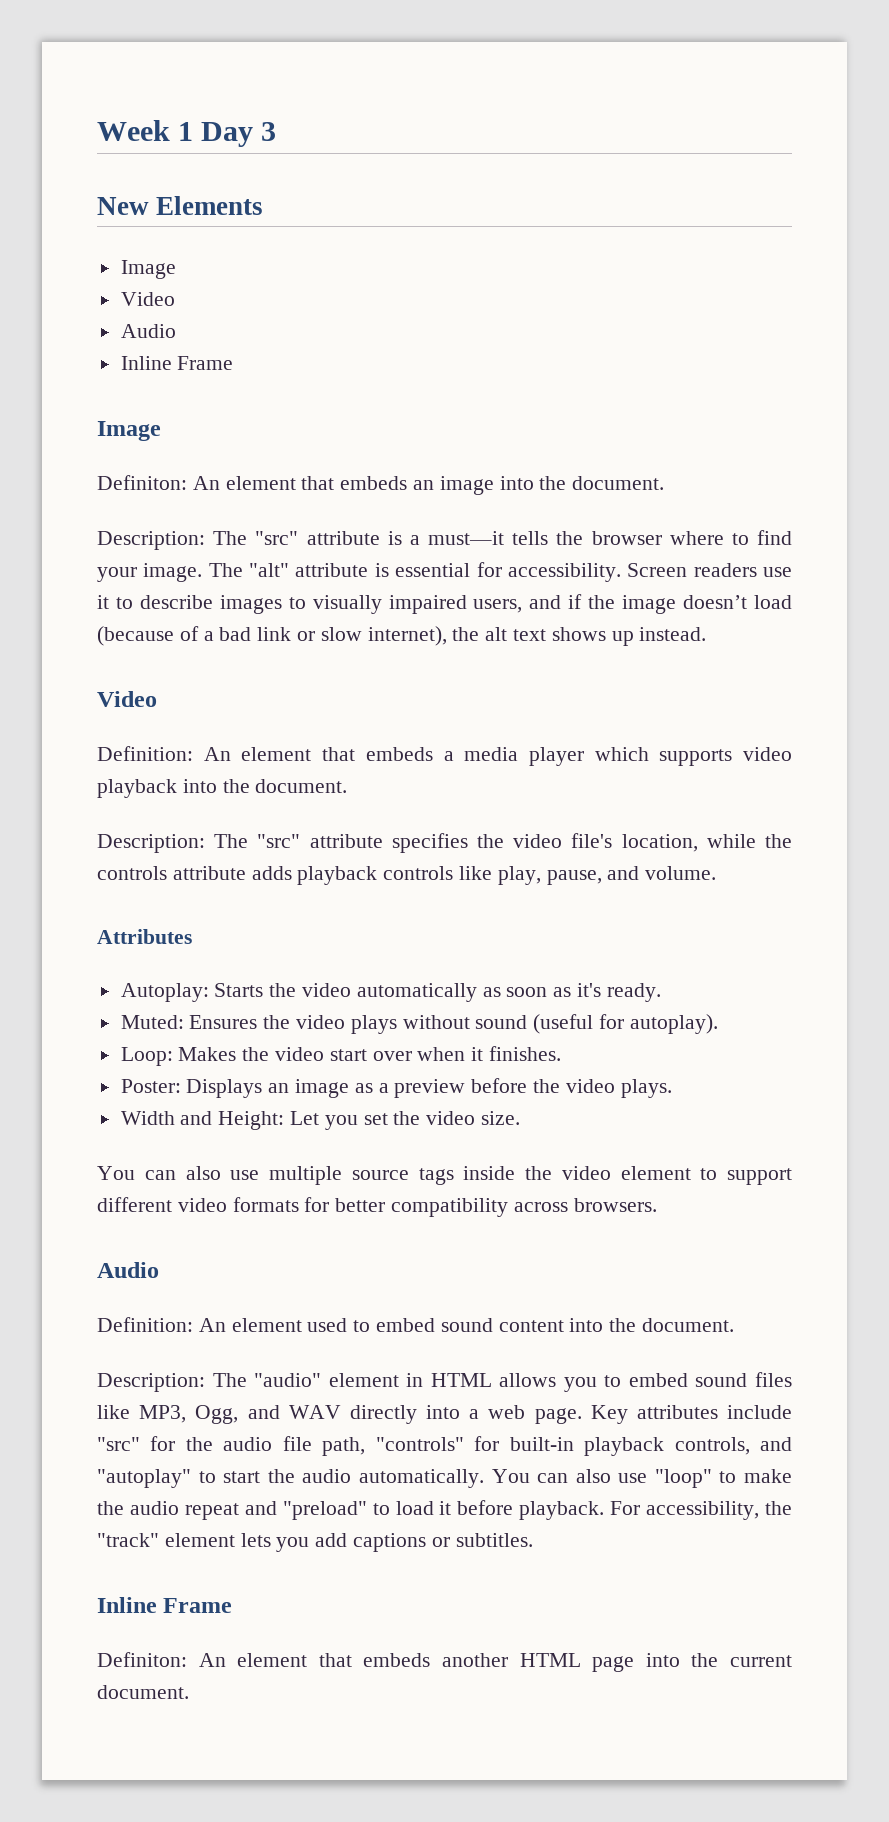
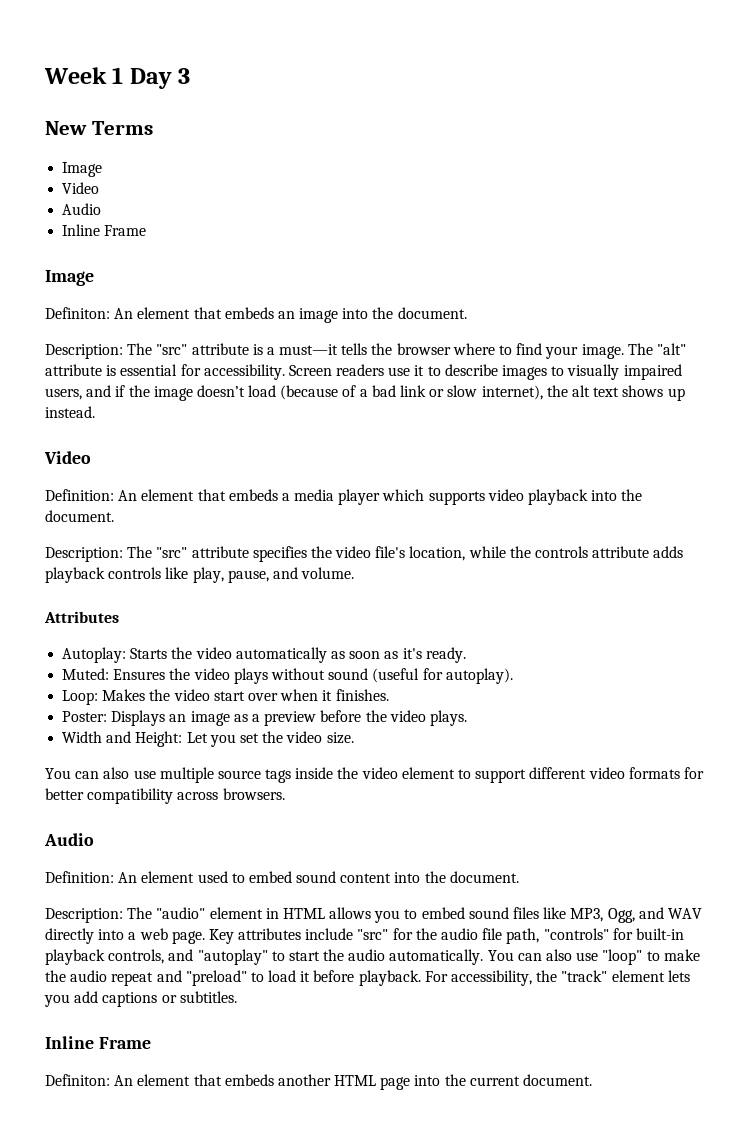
- New Elements
+ New Terms

